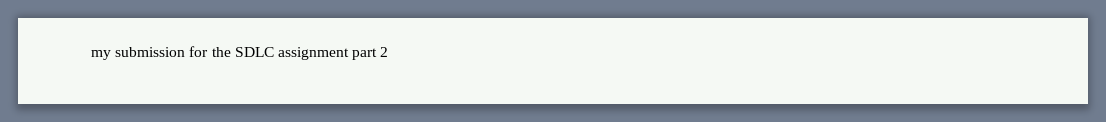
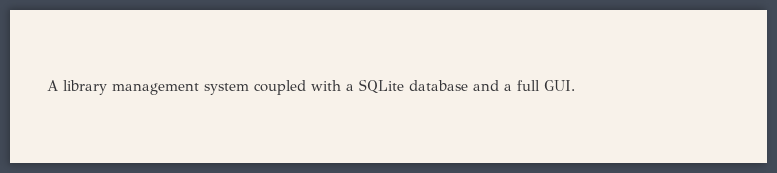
- my submission for the SDLC assignment part 2
+ A library management system coupled with a SQLite database and a full GUI.

